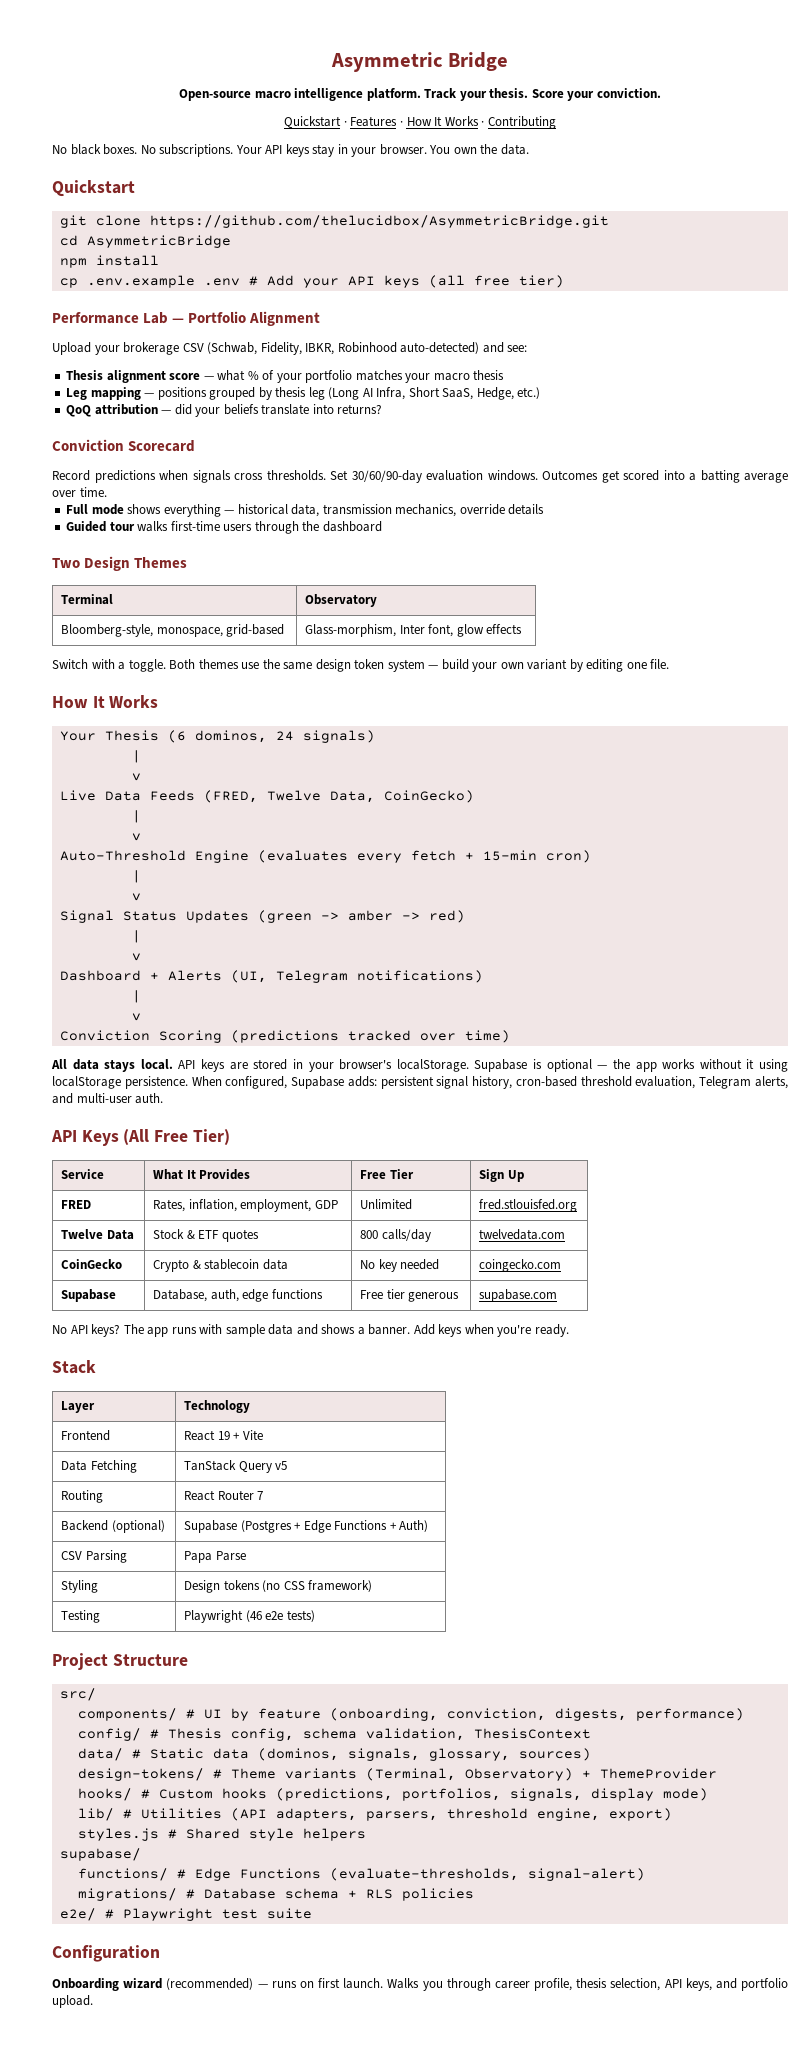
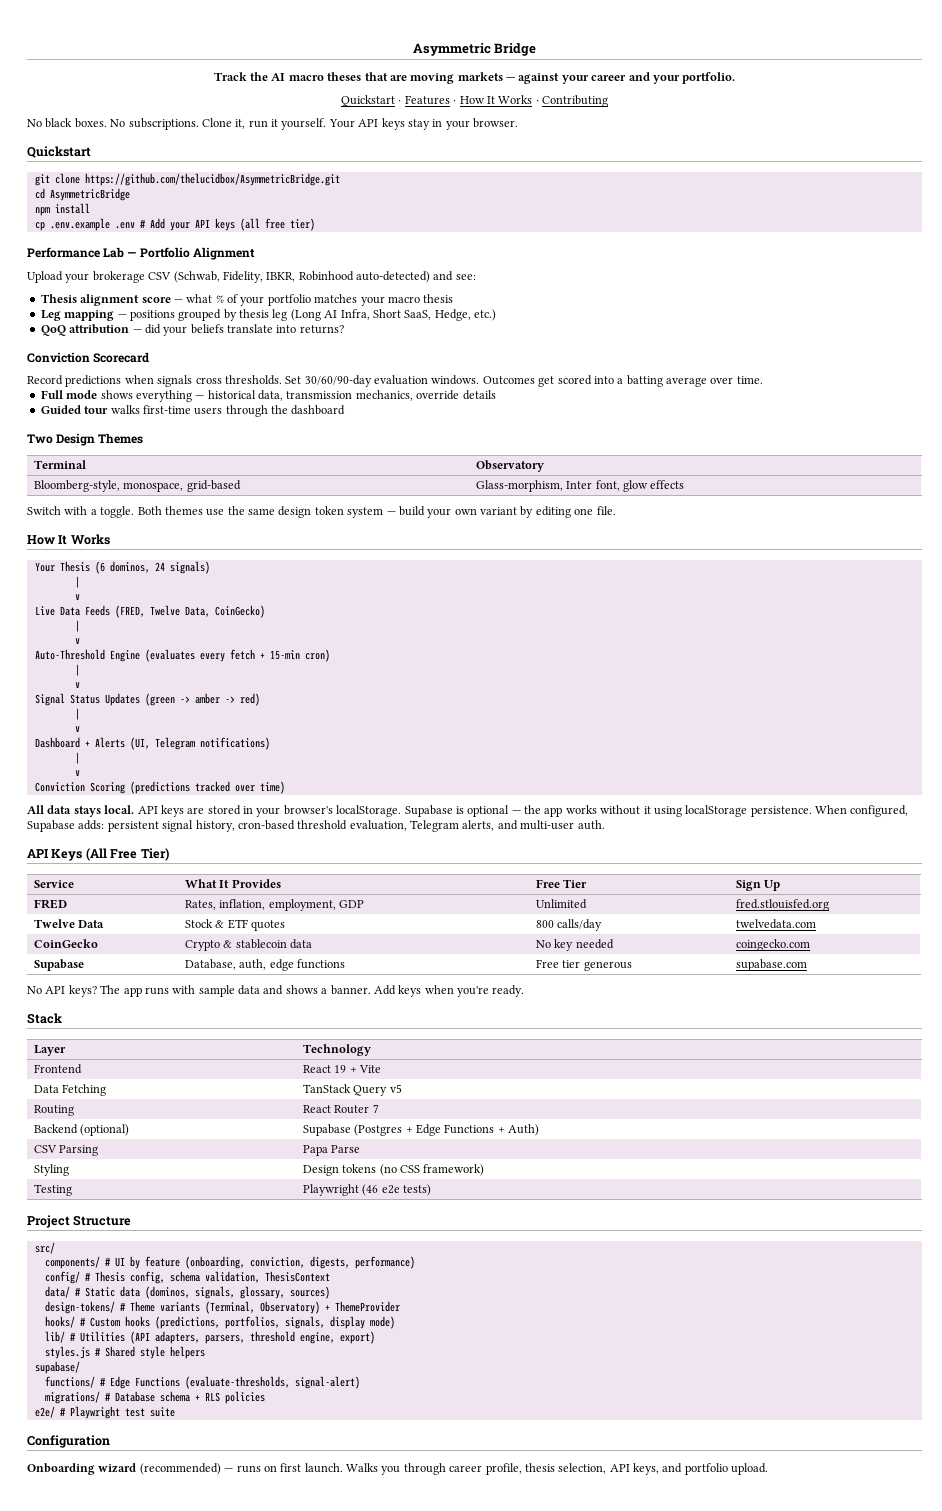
- Open-source macro intelligence platform. Track your thesis. Score your conviction.
+ Track the AI macro theses that are moving markets — against your career and your portfolio.
+ Clone it, run it yourself.
- You own the data.

